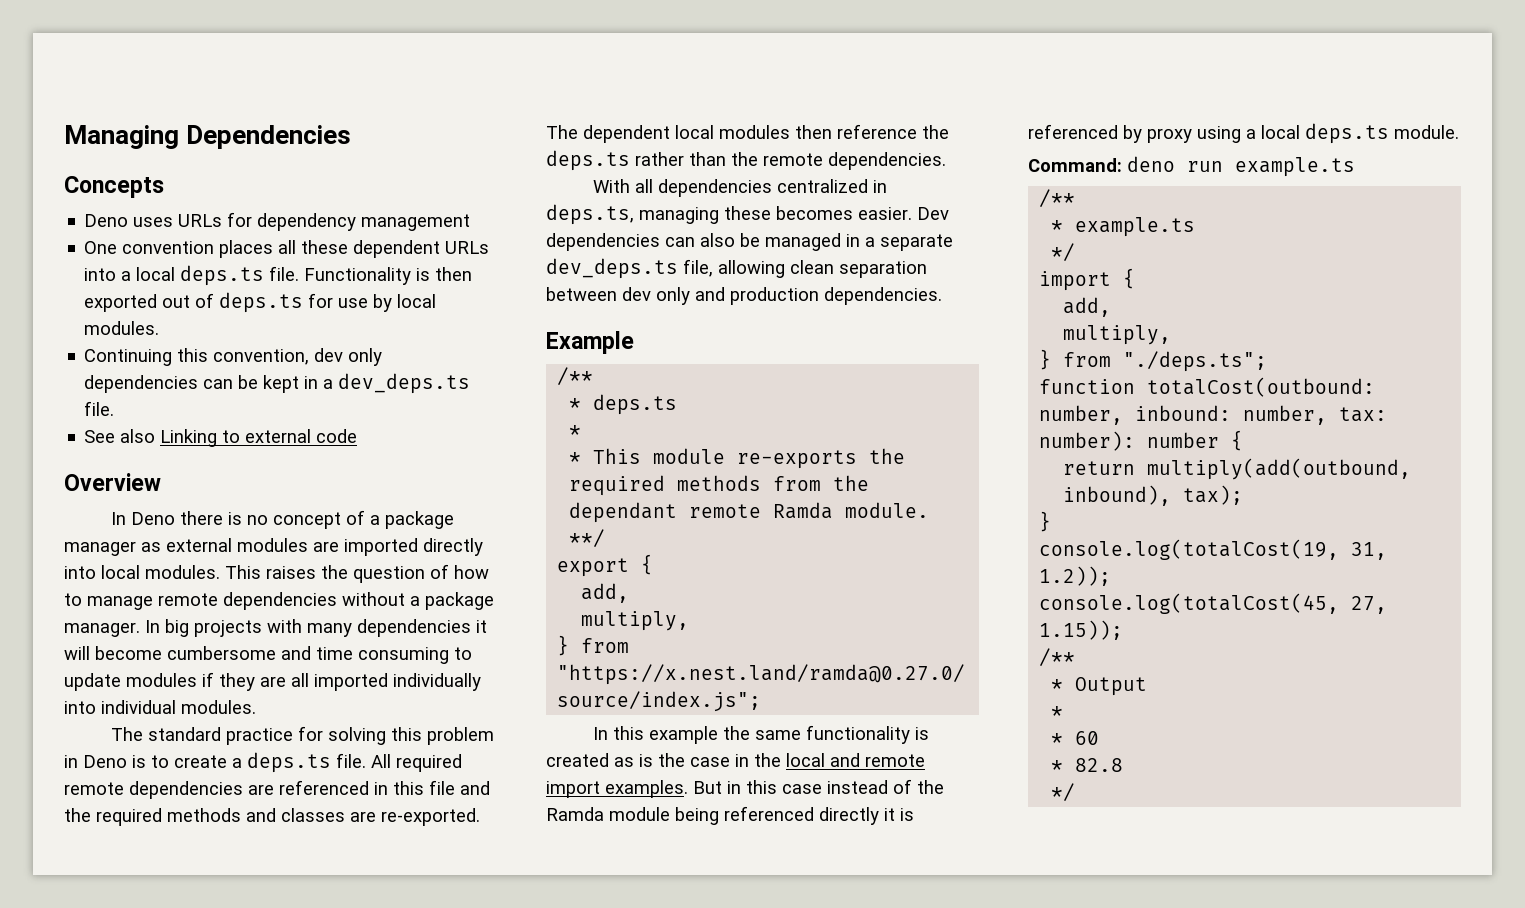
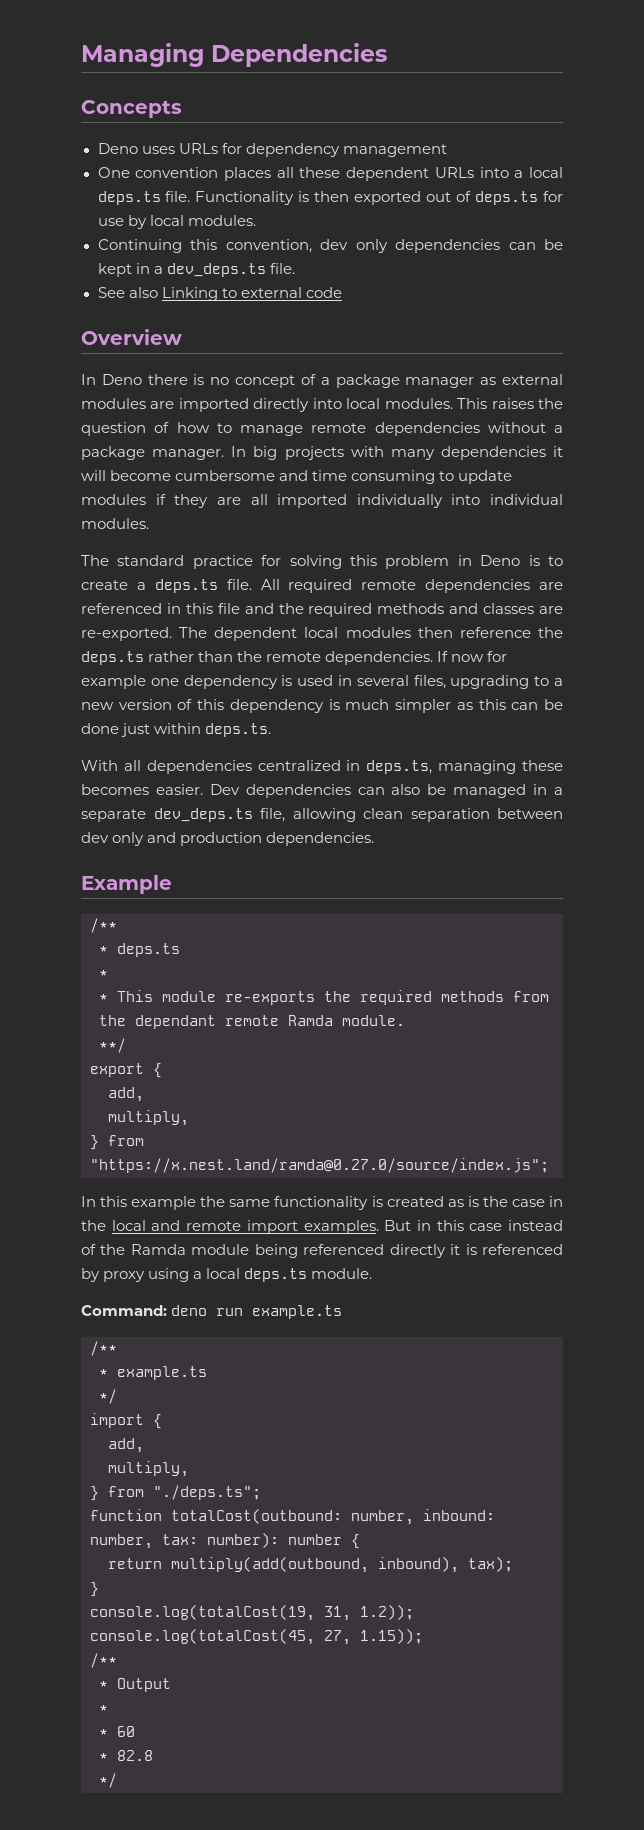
+ If now for example one dependency is used in several files, upgrading to a new version of this dependency is much simpler as this can be done just within deps.ts.

